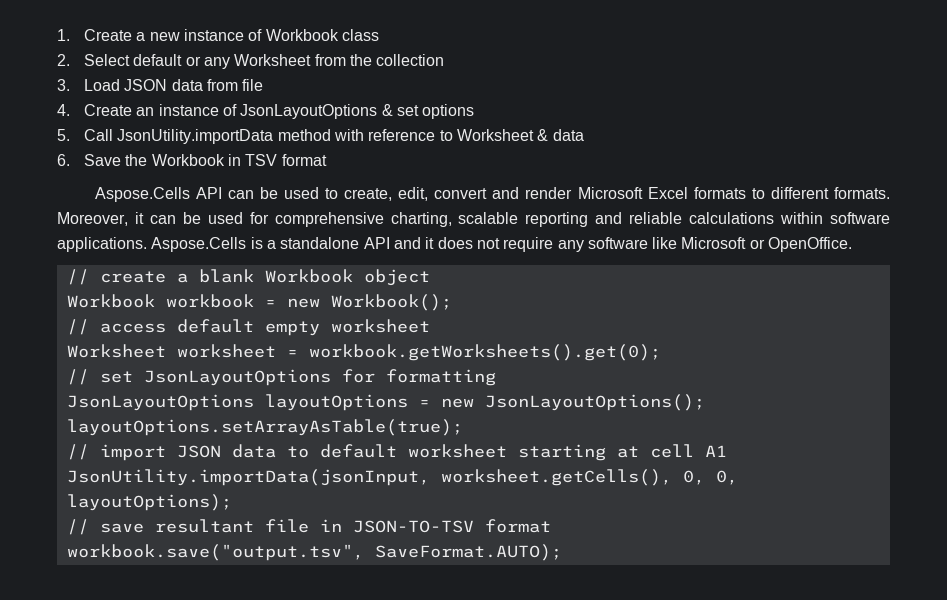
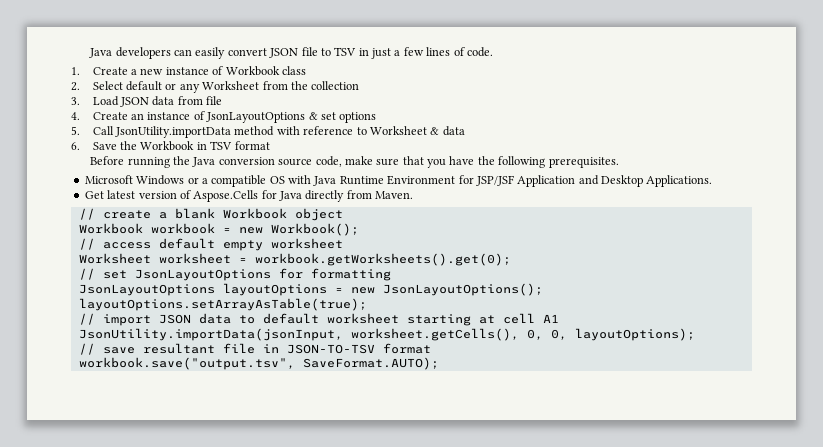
+ Java developers can easily convert JSON file to TSV in just a few lines of code.
- Aspose.Cells API can be used to create, edit, convert and render Microsoft Excel formats to different formats. Moreover, it can be used for comprehensive charting, scalable reporting and reliable calculations within software applications. Aspose.Cells is a standalone API and it does not require any software like Microsoft or OpenOffice.
+ Before running the Java conversion source code, make sure that you have the following prerequisites.
+ Microsoft Windows or a compatible OS with Java Runtime Environment for JSP/JSF Application and Desktop Applications.
+ Get latest version of Aspose.Cells for Java directly from Maven.

